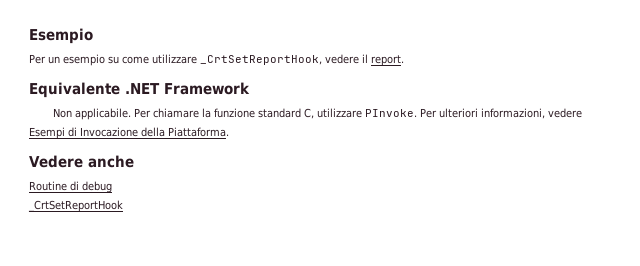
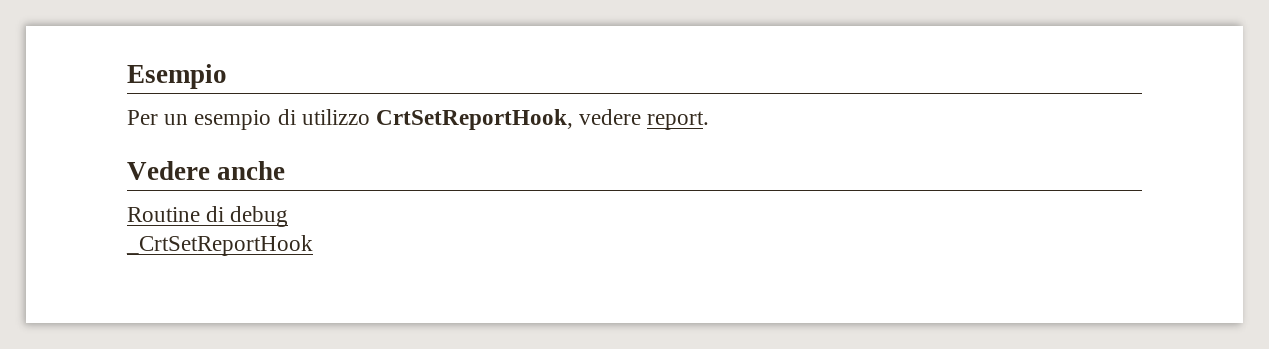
- Per un esempio su come utilizzare _CrtSetReportHook, vedere il report.
- Equivalente .NET Framework
- Non applicabile. Per chiamare la funzione standard C, utilizzare PInvoke. Per ulteriori informazioni, vedere Esempi di Invocazione della Piattaforma.
+ Per un esempio di utilizzo CrtSetReportHook, vedere report.

